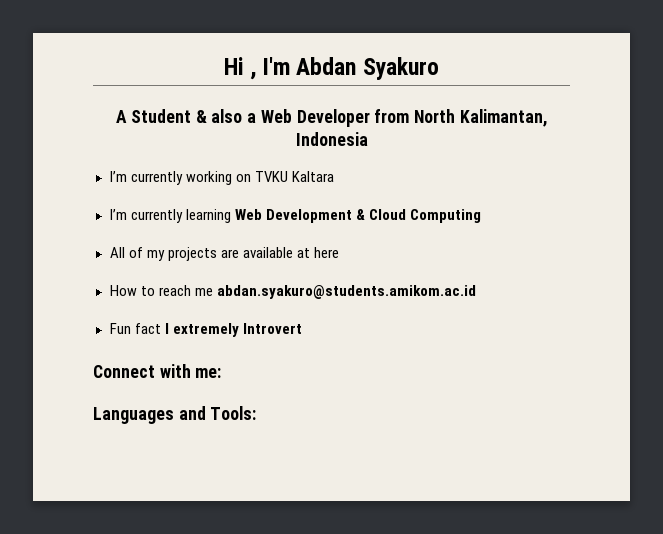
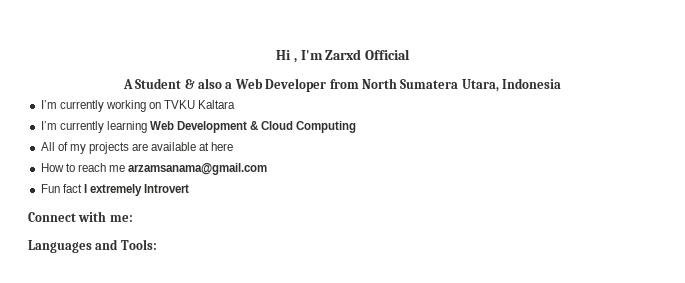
- Hi , I'm Abdan Syakuro
+ Hi , I'm Zarxd Official
- A Student & also a Web Developer from North Kalimantan, Indonesia
+ A Student & also a Web Developer from North Sumatera Utara, Indonesia
- How to reach me abdan.syakuro@students.amikom.ac.id
+ How to reach me arzamsanama@gmail.com

